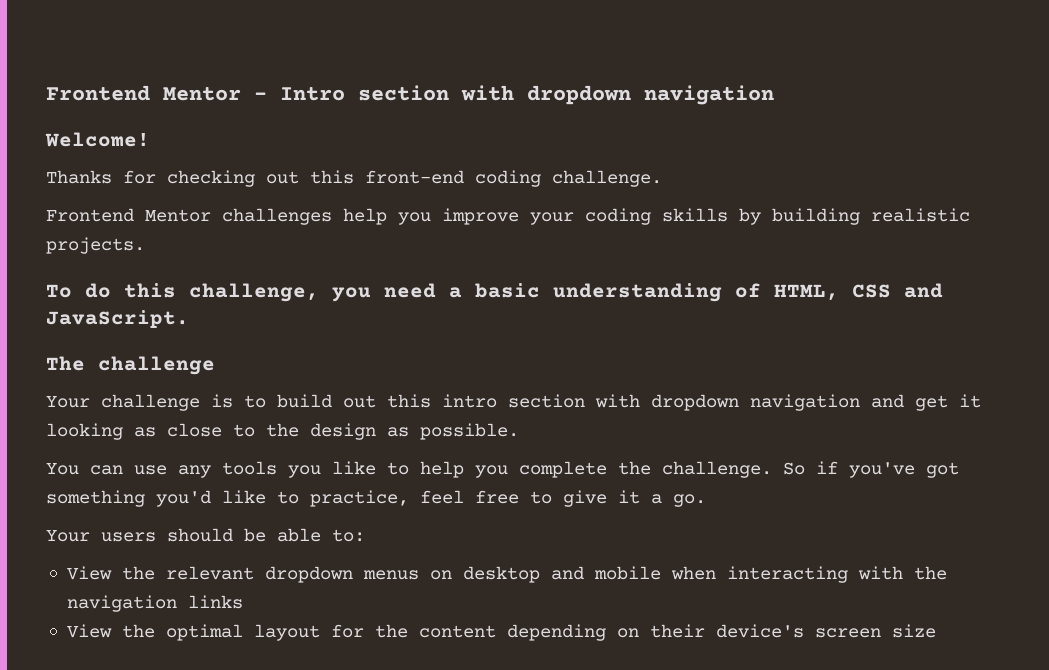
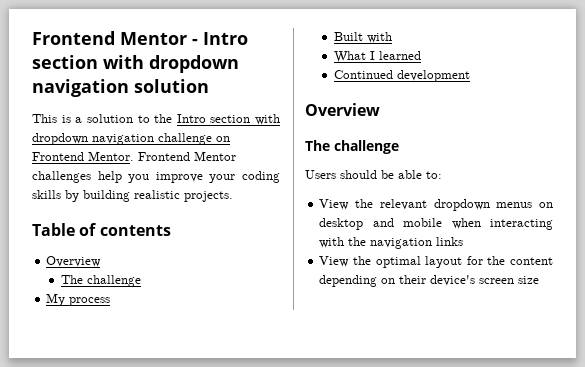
- Frontend Mentor - Intro section with dropdown navigation
- Welcome!
- Thanks for checking out this front-end coding challenge.
- Frontend Mentor challenges help you improve your coding skills by building realistic projects.
+ Frontend Mentor - Intro section with dropdown navigation solution
+ This is a solution to the Intro section with dropdown navigation challenge on Frontend Mentor. Frontend Mentor challenges help you improve your coding skills by building realistic projects.
- To do this challenge, you need a basic understanding of HTML, CSS and JavaScript.
+ Table of contents
+ Overview
  The challenge
- Your challenge is to build out this intro section with dropdown navigation and get it looking as close to the design as possible.
- You can use any tools you like to help you complete the challenge. So if you've got something you'd like to practice, feel free to give it a go.
- Your users should be able to:
+ My process
+ Built with
+ What I learned
+ Continued development
+ Overview
+ The challenge
+ Users should be able to:

